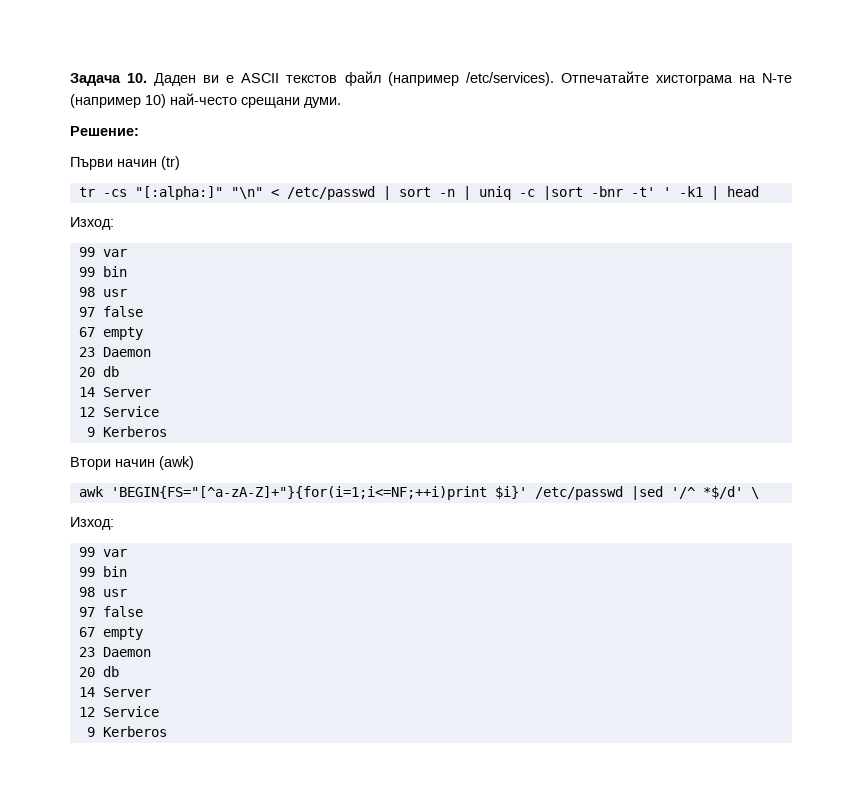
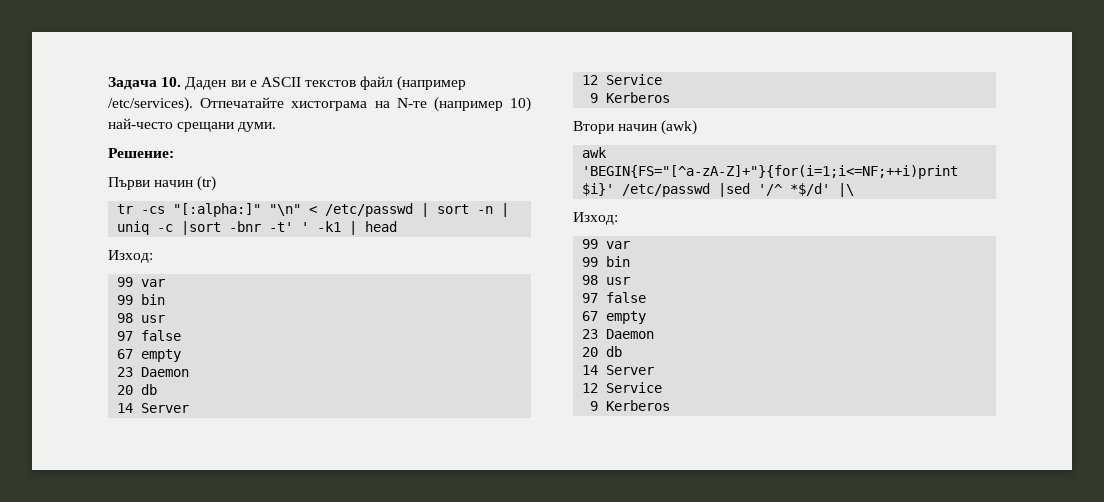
- awk 'BEGIN{FS="[^a-zA-Z]+"}{for(i=1;i<=NF;++i)print $i}' /etc/passwd |sed '/^ *$/d' \
+ awk 'BEGIN{FS="[^a-zA-Z]+"}{for(i=1;i<=NF;++i)print $i}' /etc/passwd |sed '/^ *$/d' |\

